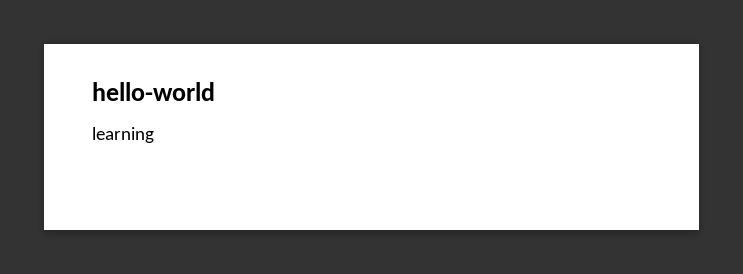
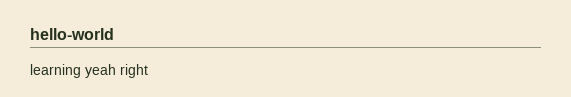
- learning
+ learning yeah right

